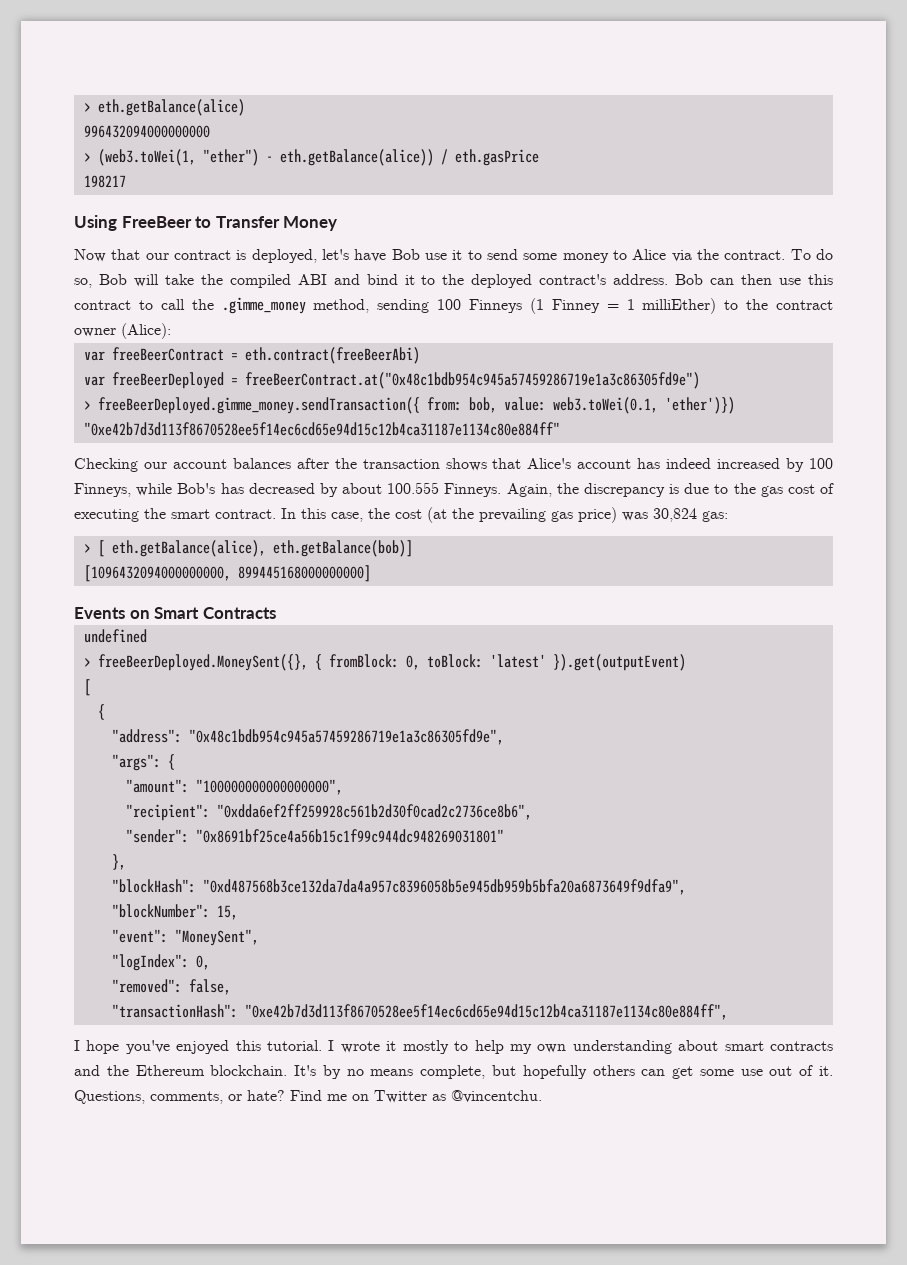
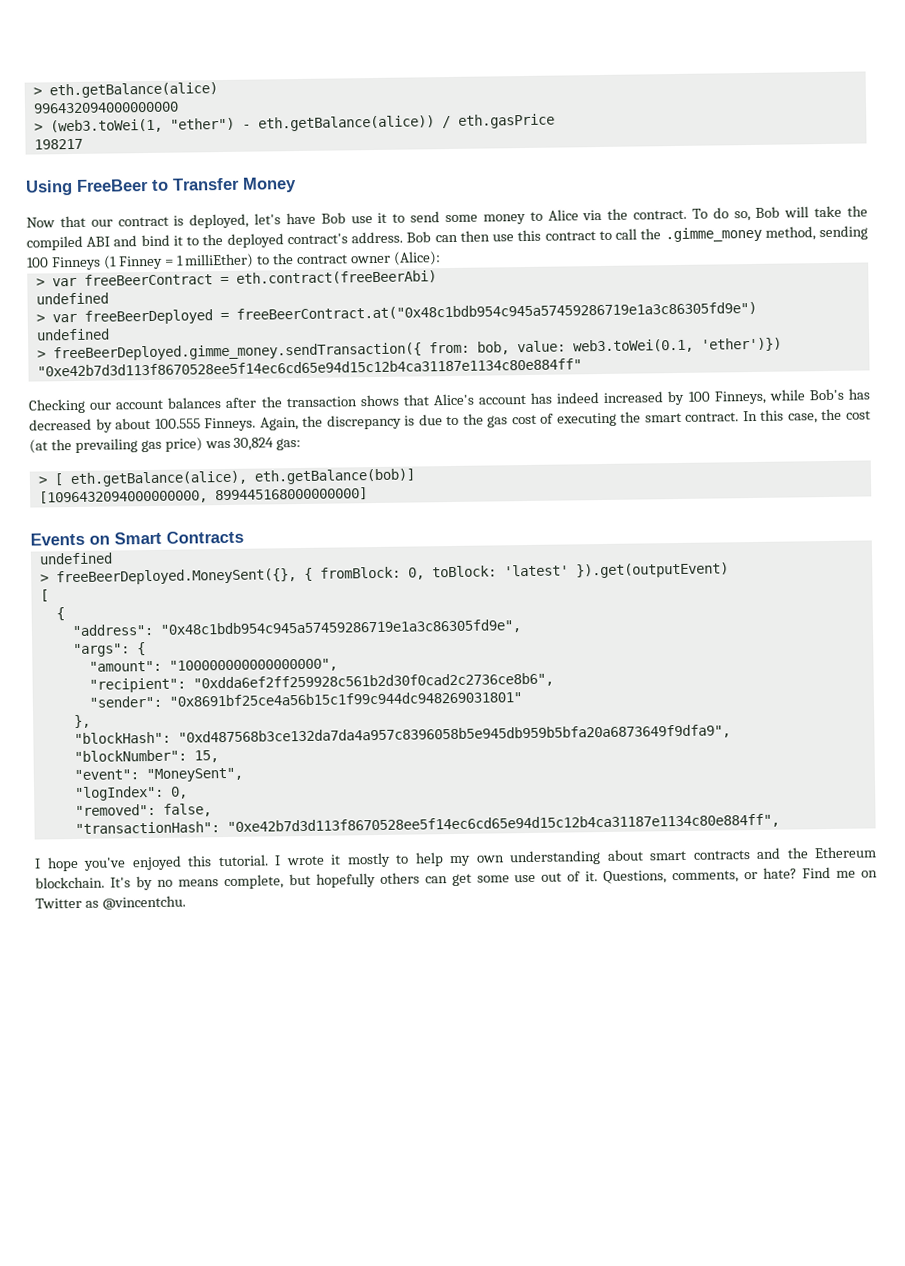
- var freeBeerContract = eth.contract(freeBeerAbi)
- var freeBeerDeployed = freeBeerContract.at("0x48c1bdb954c945a57459286719e1a3c86305fd9e")
+ > var freeBeerContract = eth.contract(freeBeerAbi)
+ undefined
+ > var freeBeerDeployed = freeBeerContract.at("0x48c1bdb954c945a57459286719e1a3c86305fd9e")
+ undefined

